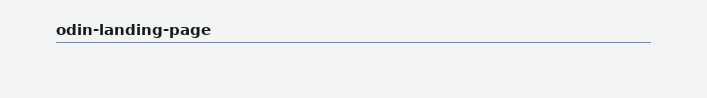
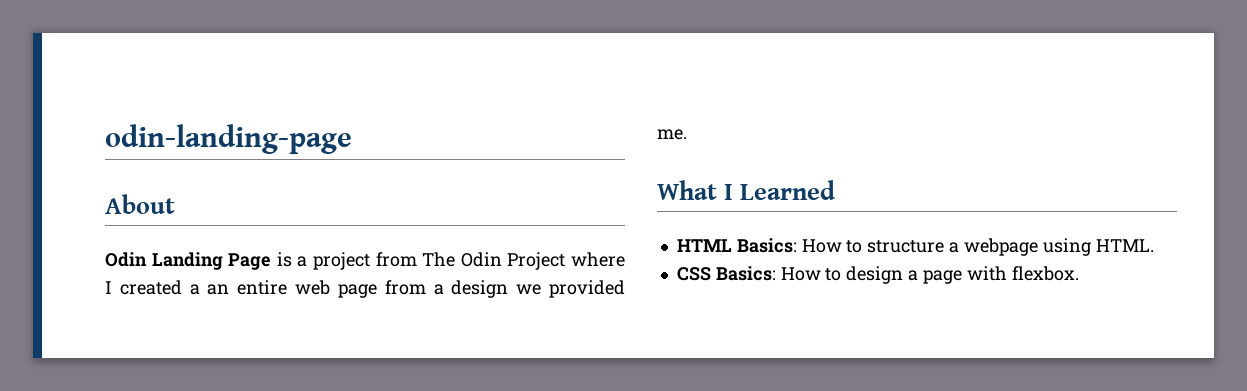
+ About
+ Odin Landing Page is a project from The Odin Project where I created a an entire web page from a design we provided me.
+ What I Learned
+ HTML Basics: How to structure a webpage using HTML.
+ CSS Basics: How to design a page with flexbox.

